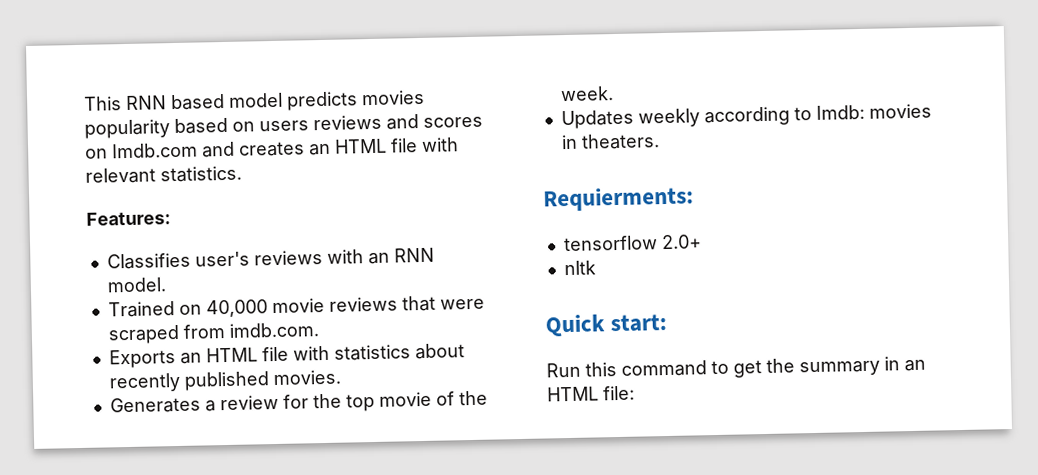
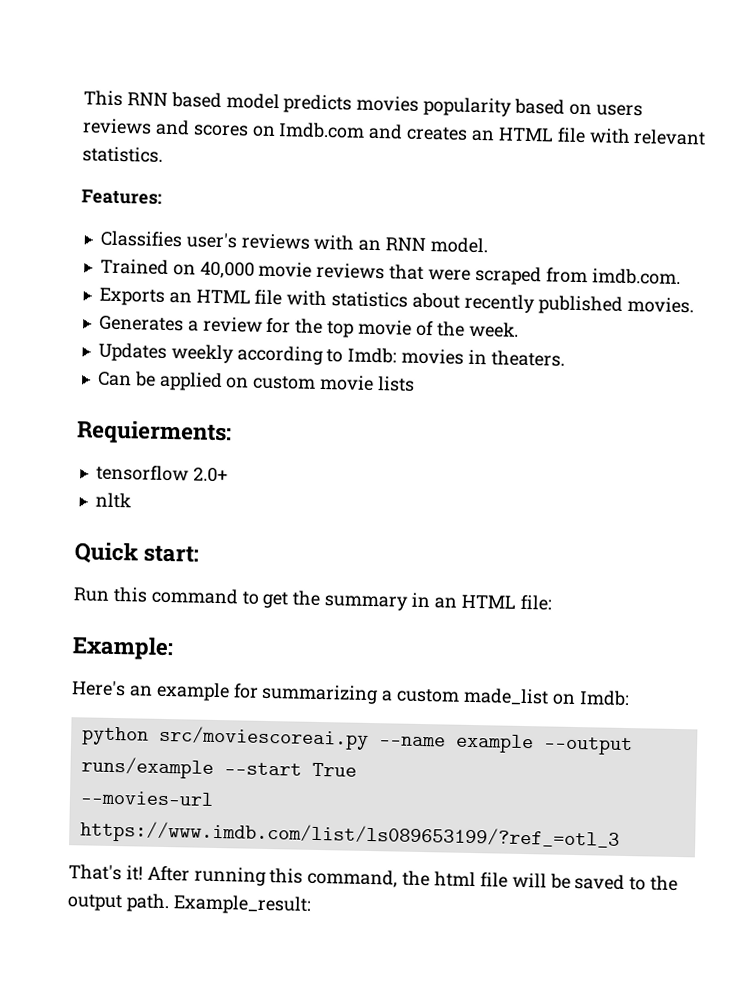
+ Can be applied on custom movie lists
+ Example:
+ Here's an example for summarizing a custom made_list on Imdb:
+ python src/moviescoreai.py --name example --output runs/example --start True
+ --movies-url https://www.imdb.com/list/ls089653199/?ref_=otl_3
+ That's it! After running this command, the html file will be saved to the output path. Example_result:

